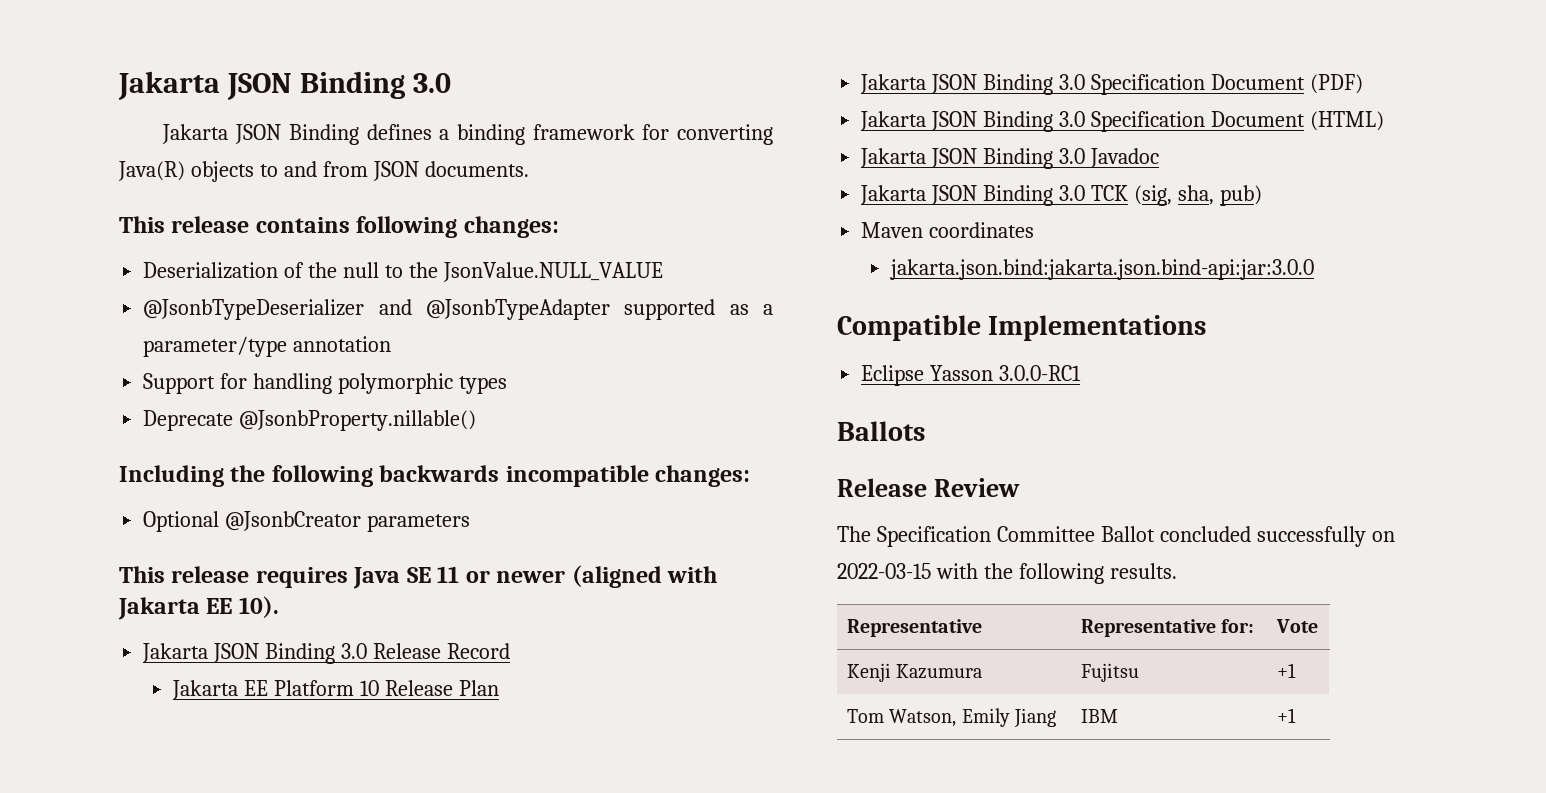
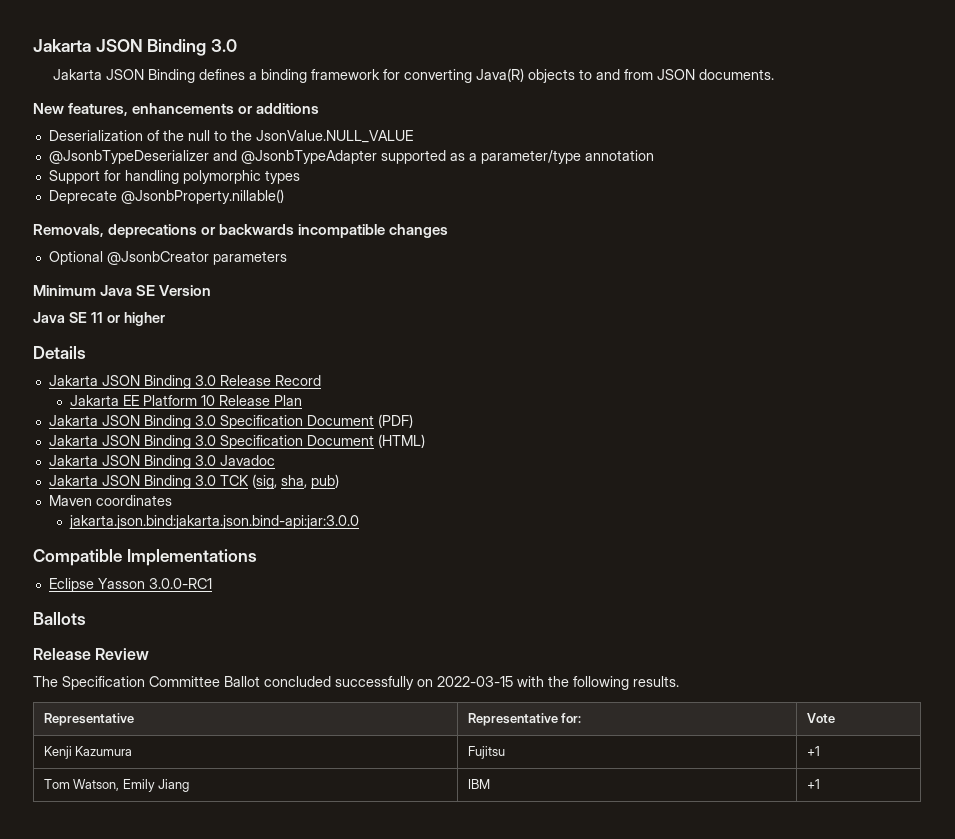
- This release contains following changes:
+ New features, enhancements or additions
- Including the following backwards incompatible changes:
+ Removals, deprecations or backwards incompatible changes
- This release requires Java SE 11 or newer (aligned with Jakarta EE 10).
+ Minimum Java SE Version
+ Java SE 11 or higher
+ Details

